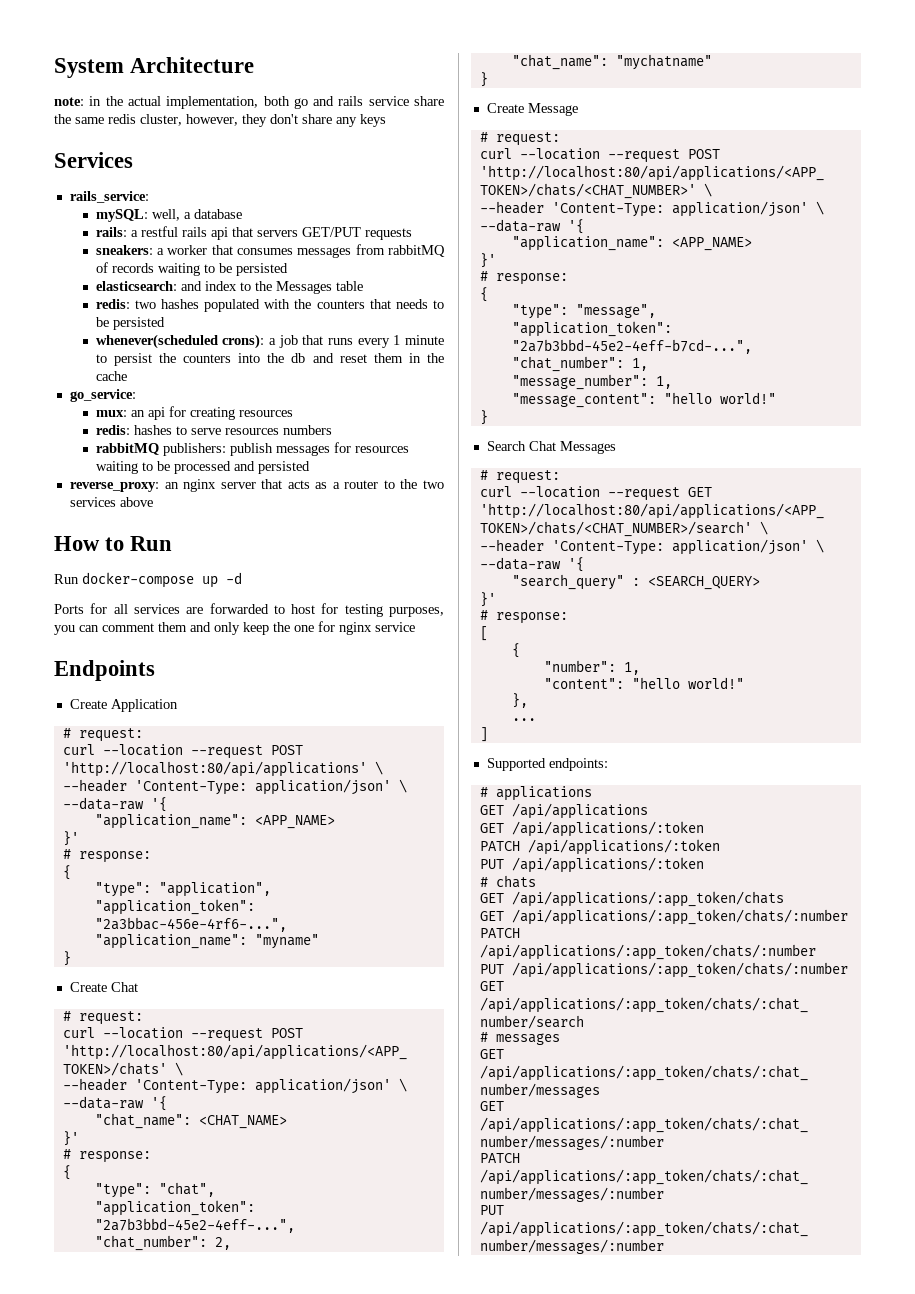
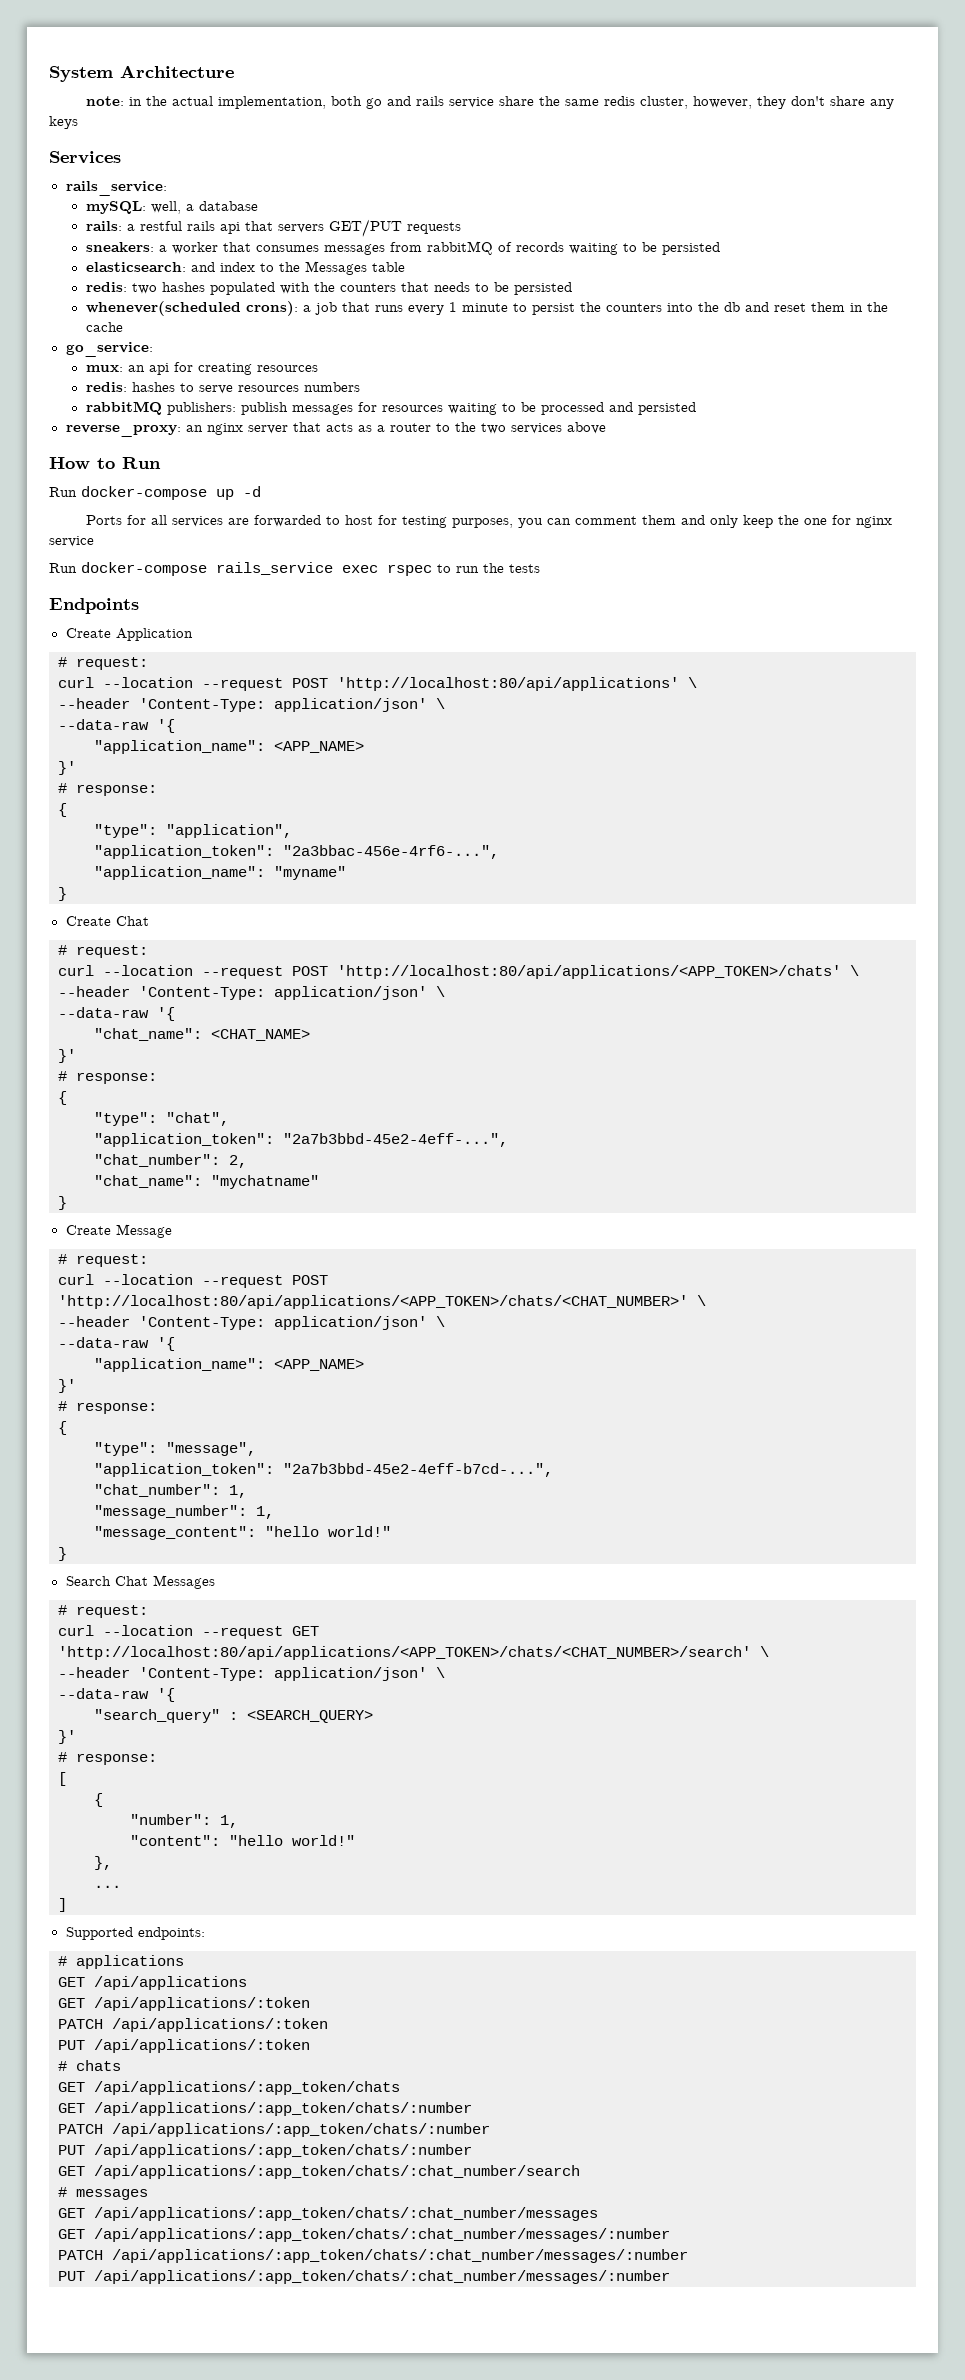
+ Run docker-compose rails_service exec rspec to run the tests

